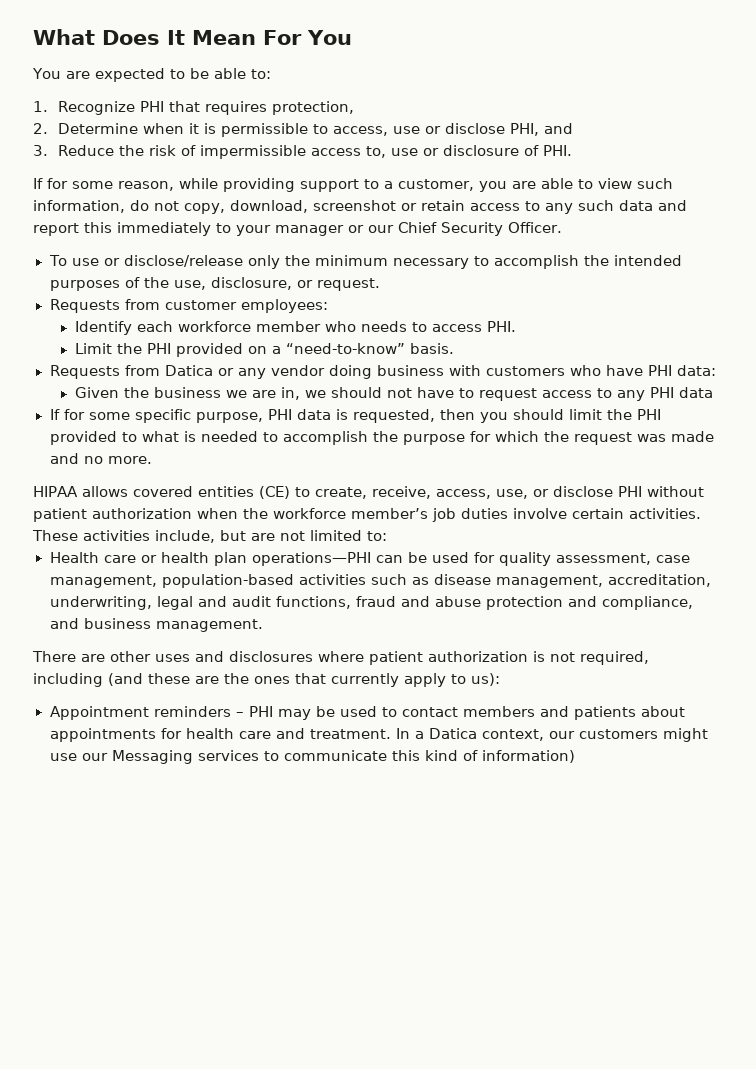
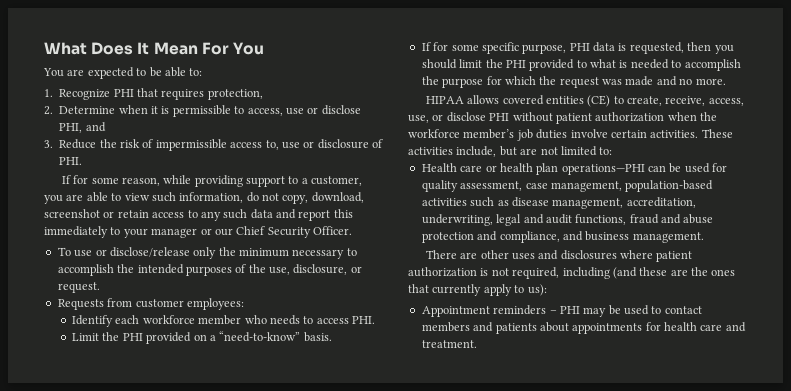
- Requests from Datica or any vendor doing business with customers who have PHI data:
- Given the business we are in, we should not have to request access to any PHI data
- In a Datica context, our customers might use our Messaging services to communicate this kind of information)

